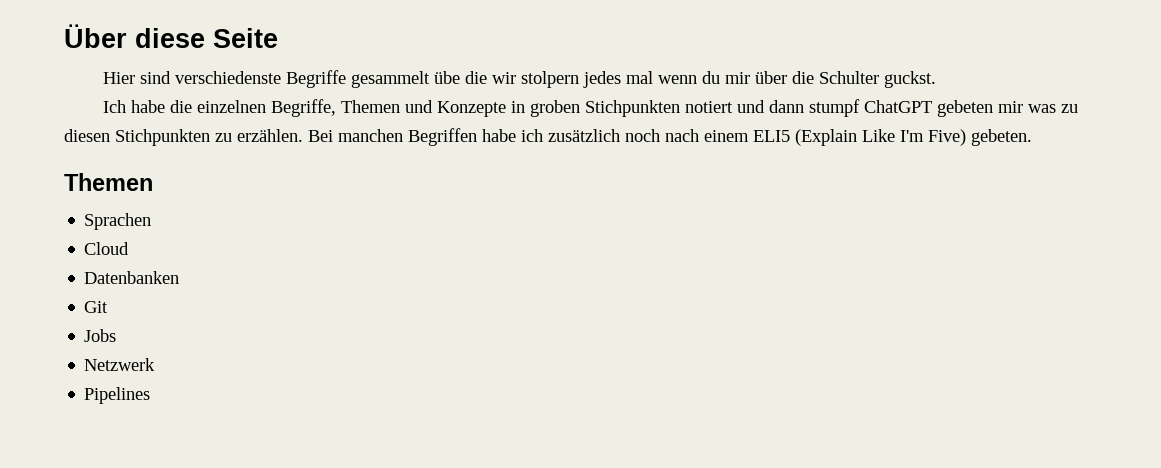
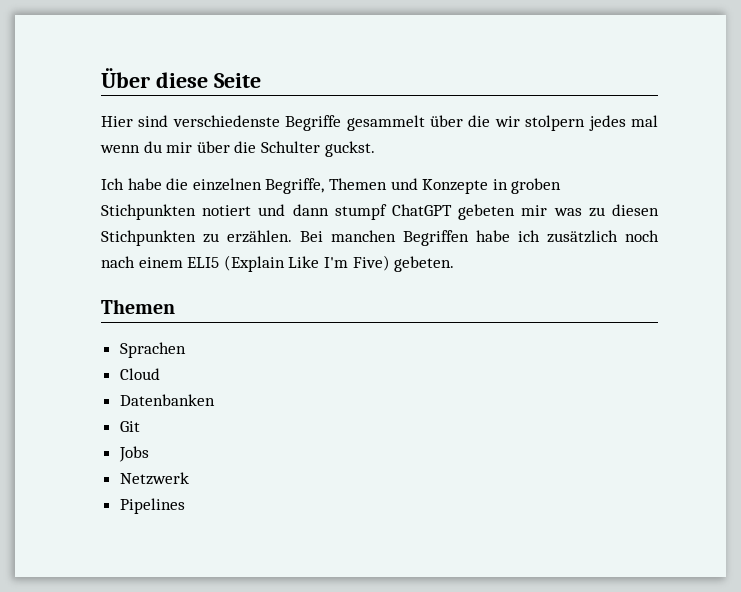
- Hier sind verschiedenste Begriffe gesammelt übe die wir stolpern jedes mal wenn du mir über die Schulter guckst.
+ Hier sind verschiedenste Begriffe gesammelt über die wir stolpern jedes mal wenn du mir über die Schulter guckst.

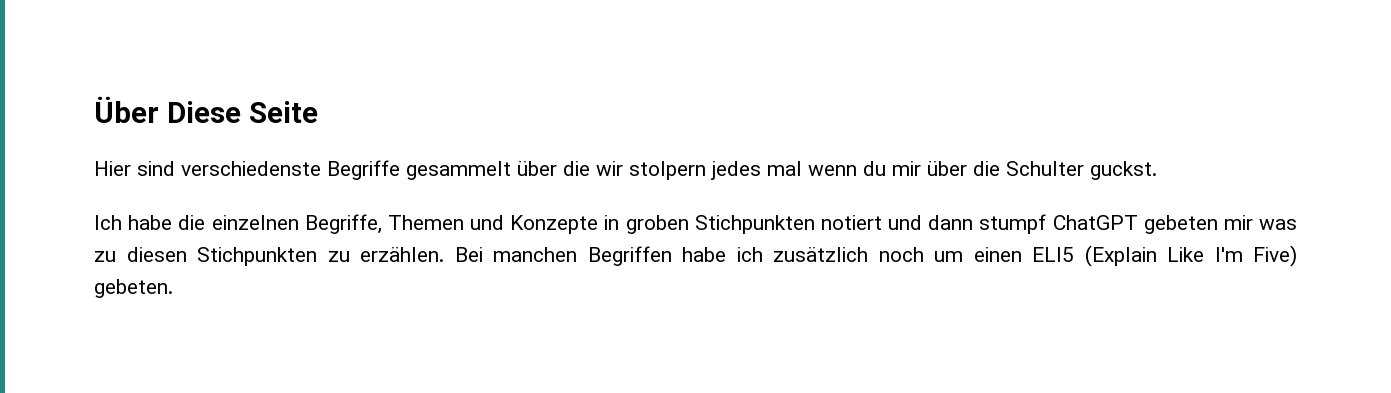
- Über diese Seite
+ Über Diese Seite
- Bei manchen Begriffen habe ich zusätzlich noch nach einem ELI5 (Explain Like I'm Five) gebeten.
- Themen
- Sprachen
- Cloud
- Datenbanken
- Git
- Jobs
- Netzwerk
- Pipelines
+ Bei manchen Begriffen habe ich zusätzlich noch um einen ELI5 (Explain Like I'm Five) gebeten.

